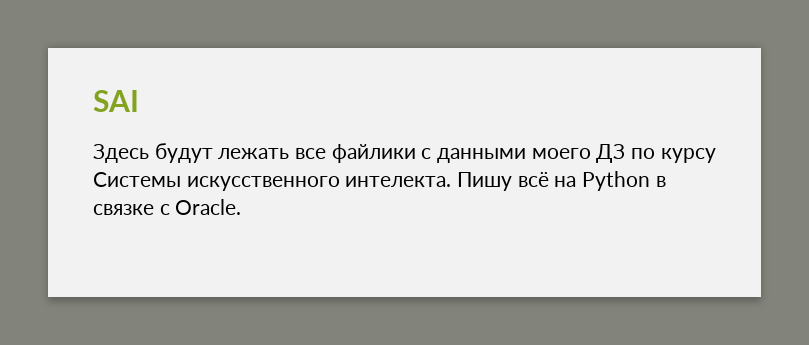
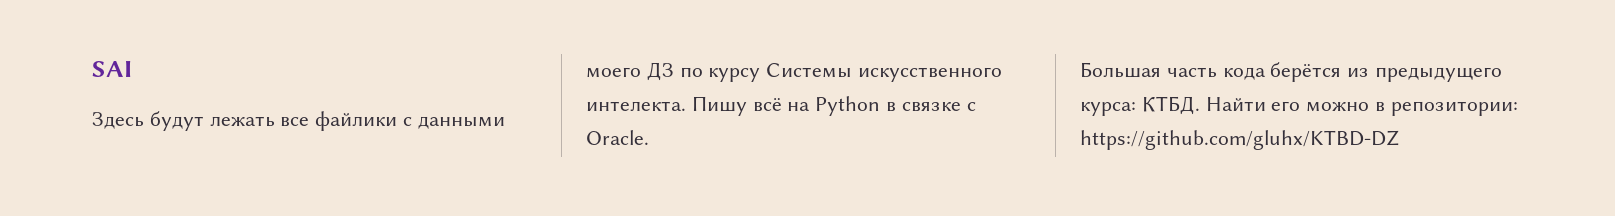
+ Большая часть кода берётся из предыдущего курса: КТБД. Найти его можно в репозитории: https://github.com/gluhx/KTBD-DZ

